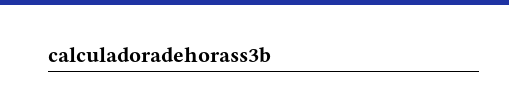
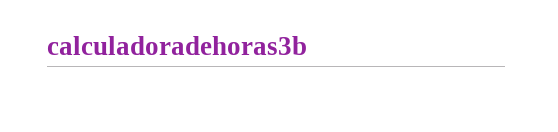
- calculadoradehorass3b
+ calculadoradehoras3b

